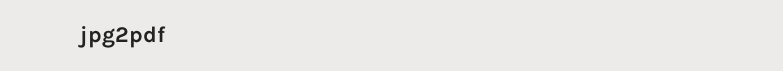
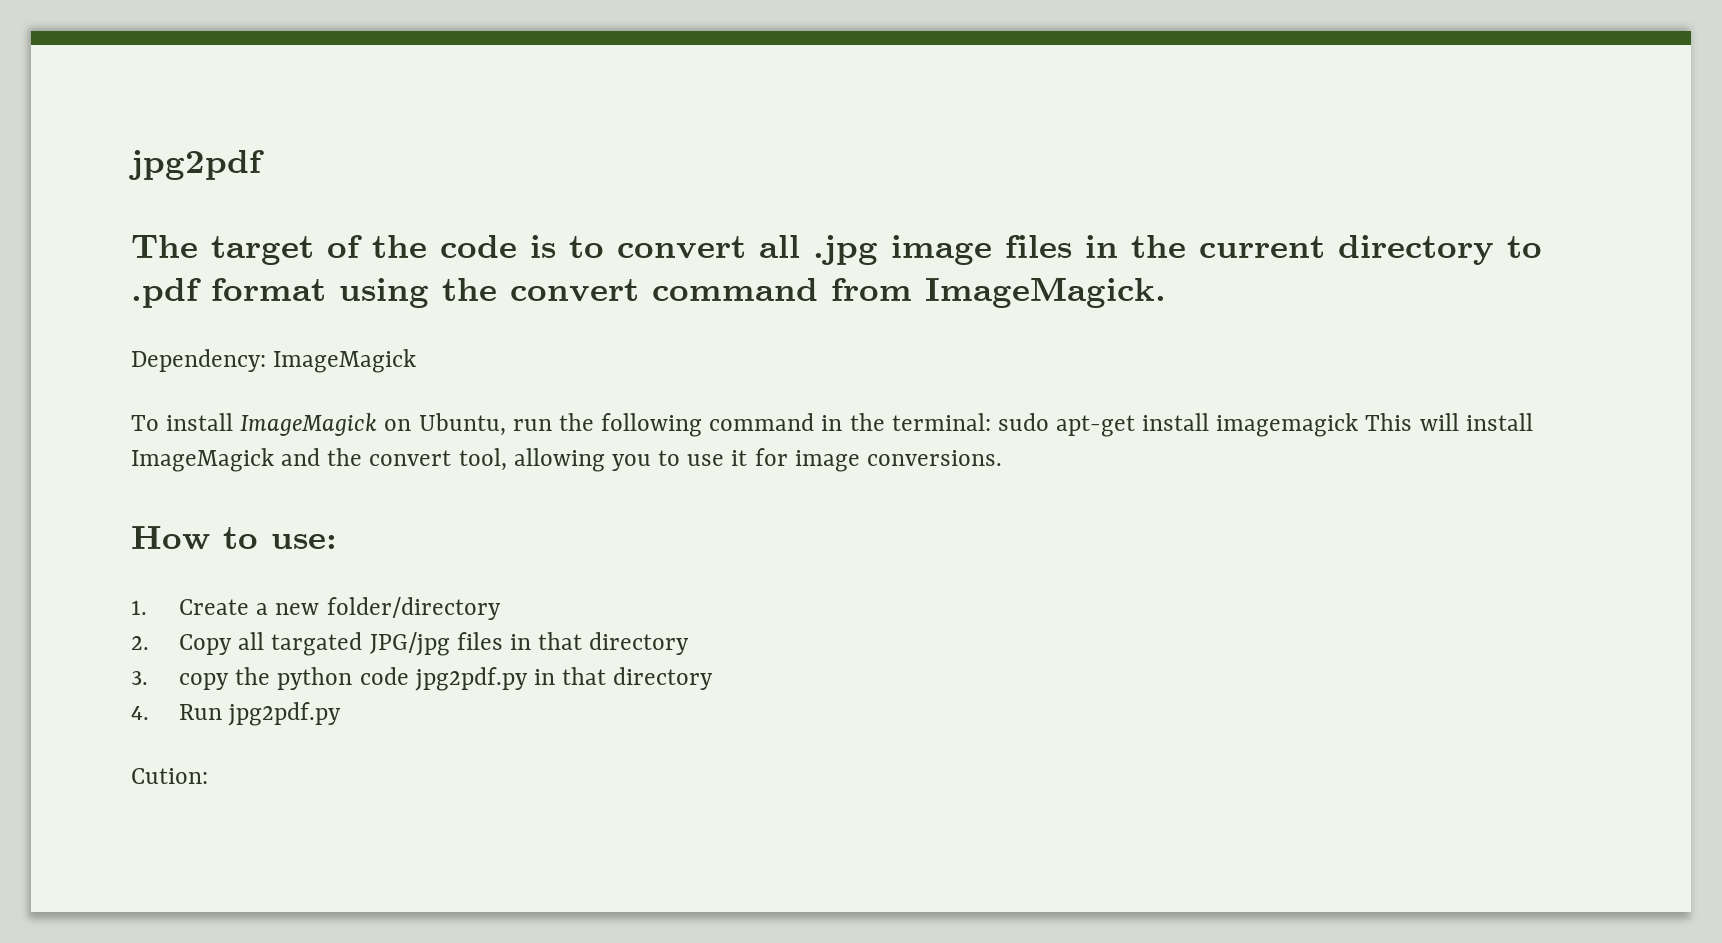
+ The target of the code is to convert all .jpg image files in the current directory to .pdf format using the convert command from ImageMagick.
+ Dependency: ImageMagick
+ To install ImageMagick on Ubuntu, run the following command in the terminal: sudo apt-get install imagemagick This will install ImageMagick and the convert tool, allowing you to use it for image conversions.
+ How to use:
+ 1. Create a new folder/directory
+ 2. Copy all targated JPG/jpg files in that directory
+ 3. copy the python code jpg2pdf.py in that directory
+ 4. Run jpg2pdf.py
+ Cution:

